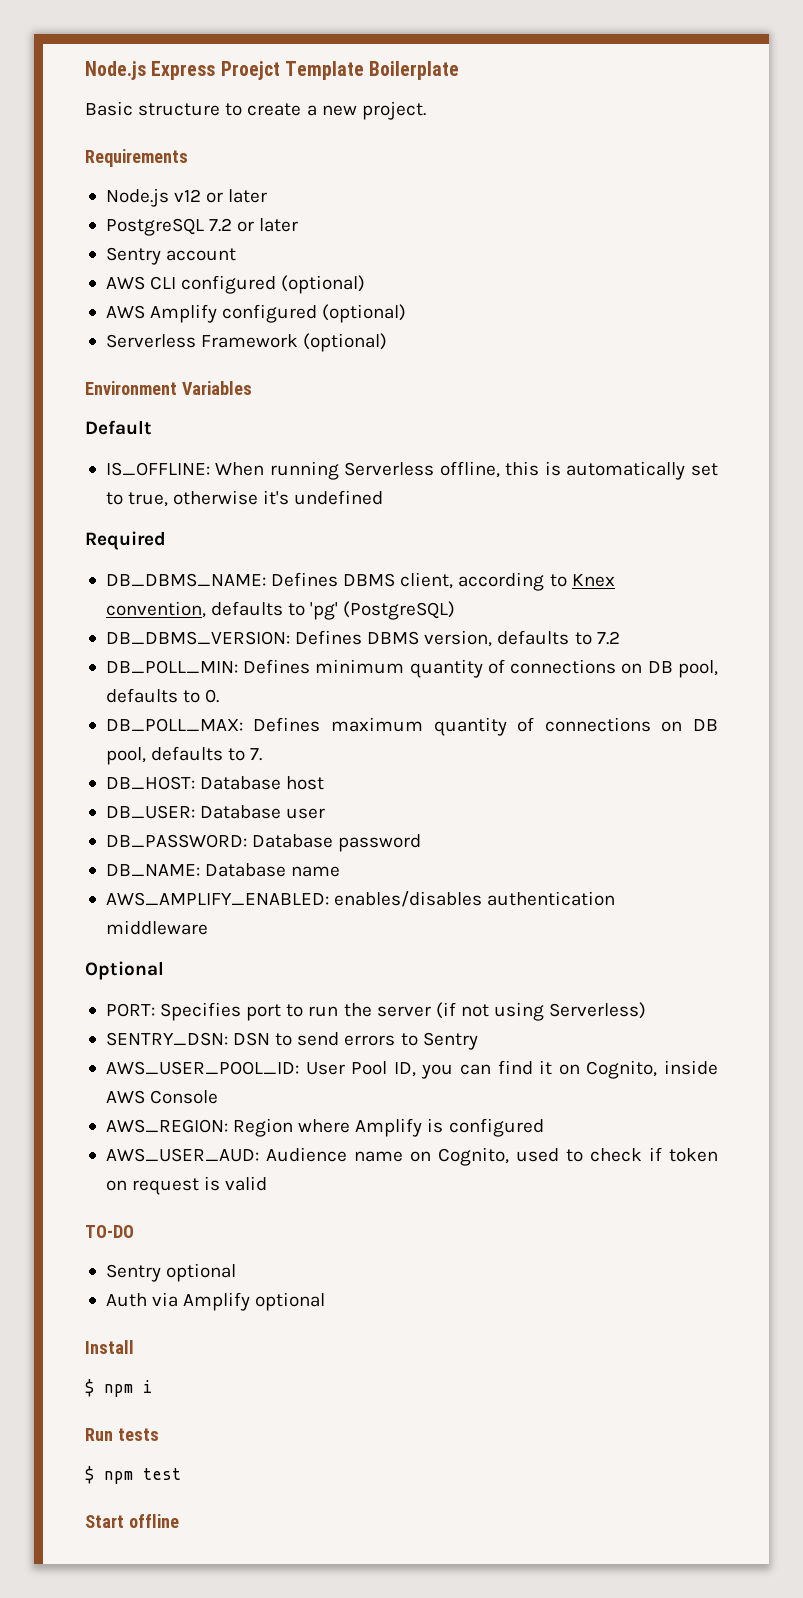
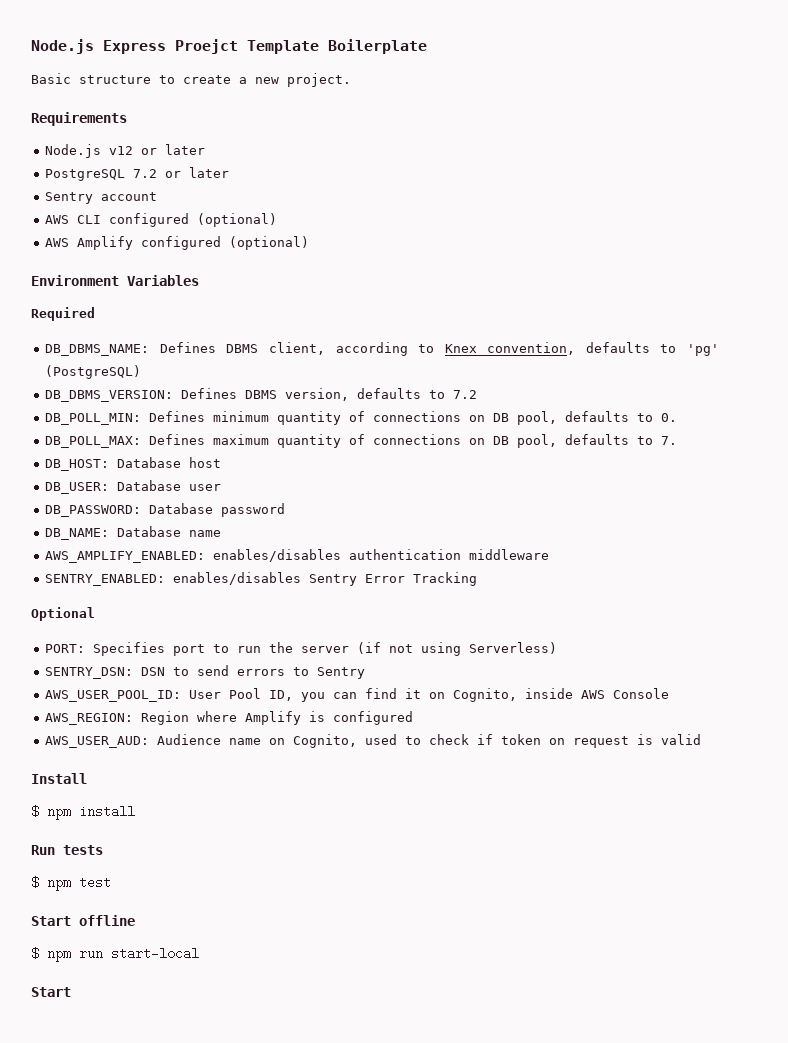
- Serverless Framework (optional)
- Default
- IS_OFFLINE: When running Serverless offline, this is automatically set to true, otherwise it's undefined
+ SENTRY_ENABLED: enables/disables Sentry Error Tracking
- TO-DO
- Sentry optional
- Auth via Amplify optional
- $ npm i
+ $ npm install
+ $ npm run start-local
+ Start

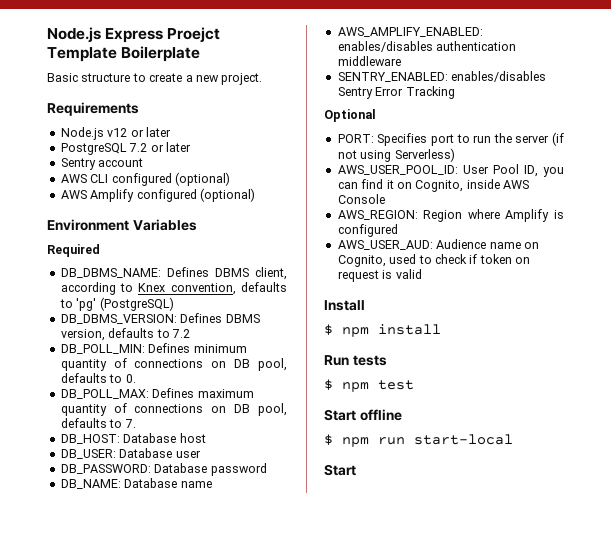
- SENTRY_DSN: DSN to send errors to Sentry

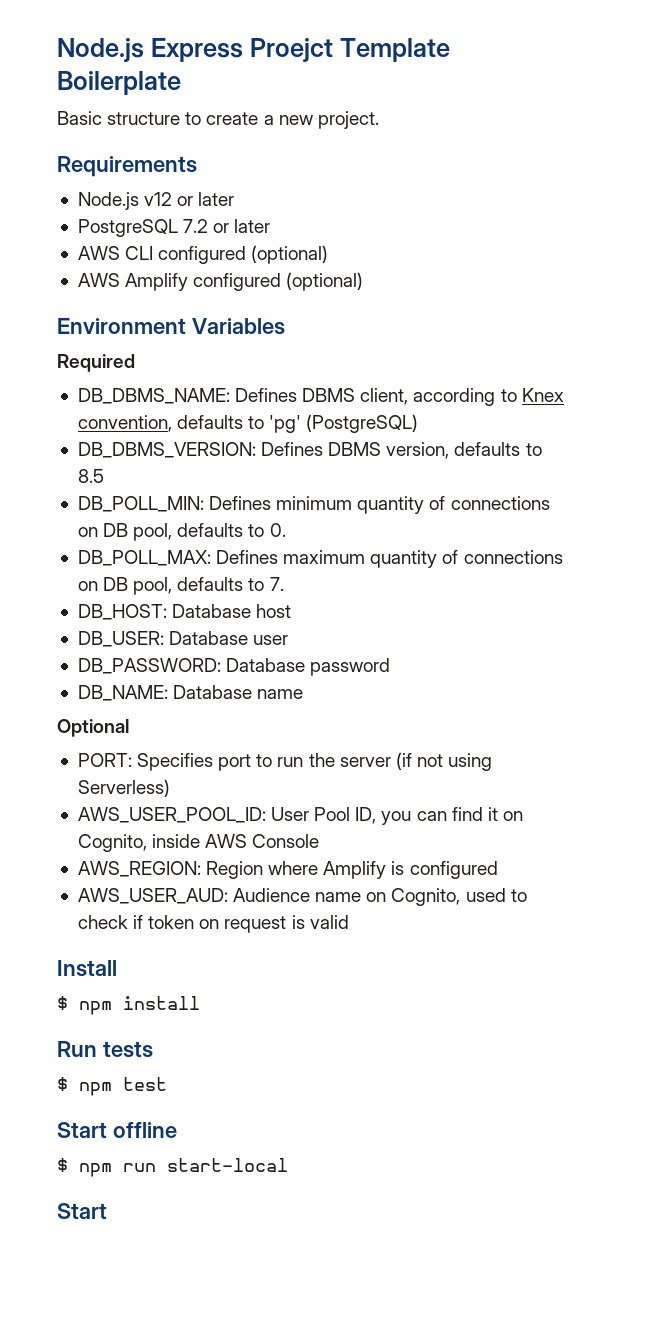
- Sentry account
- DB_DBMS_VERSION: Defines DBMS version, defaults to 7.2
+ DB_DBMS_VERSION: Defines DBMS version, defaults to 8.5
- AWS_AMPLIFY_ENABLED: enables/disables authentication middleware
- SENTRY_ENABLED: enables/disables Sentry Error Tracking

